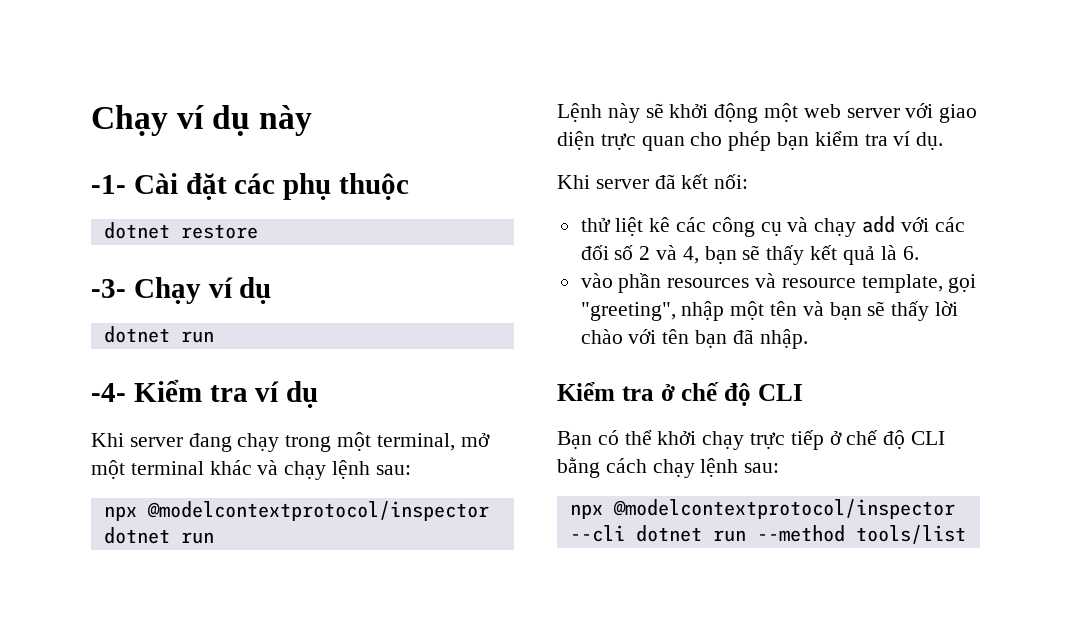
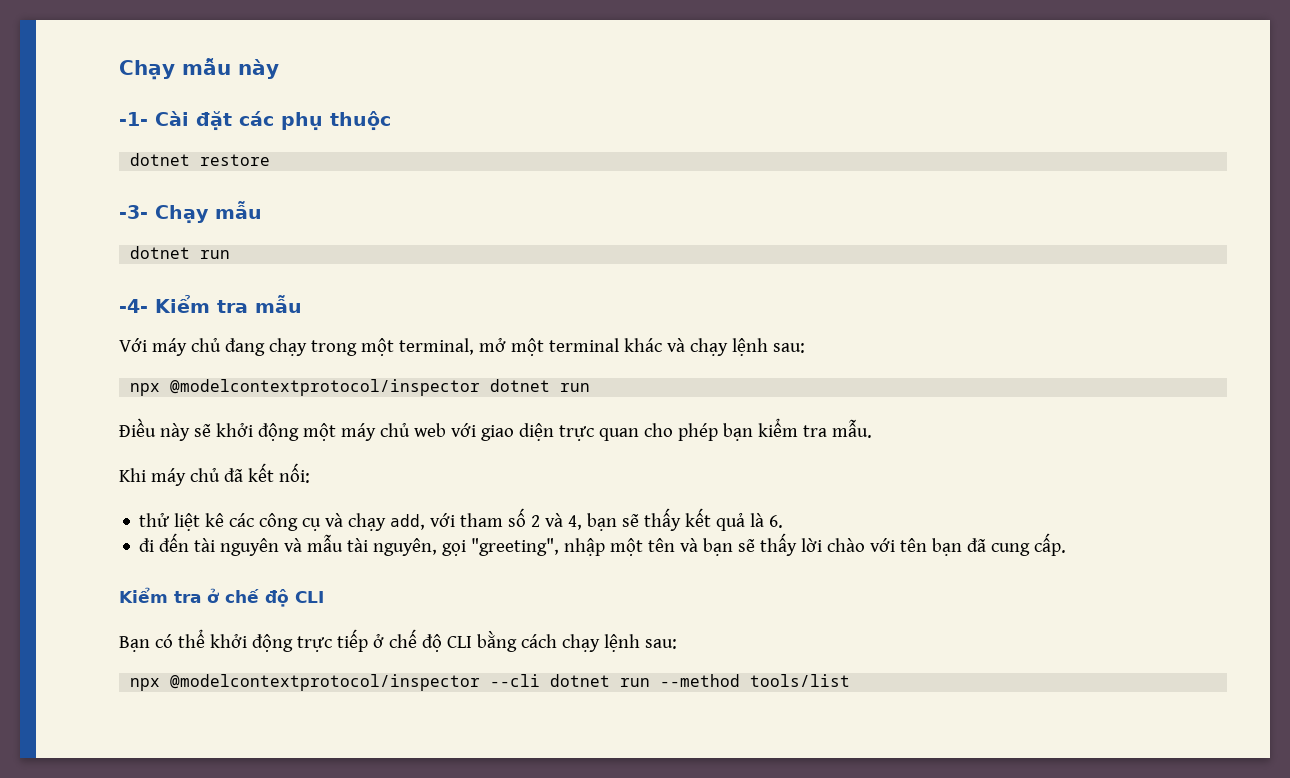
- Chạy ví dụ này
+ Chạy mẫu này
- -3- Chạy ví dụ
+ -3- Chạy mẫu
- -4- Kiểm tra ví dụ
- Khi server đang chạy trong một terminal, mở một terminal khác và chạy lệnh sau:
+ -4- Kiểm tra mẫu
+ Với máy chủ đang chạy trong một terminal, mở một terminal khác và chạy lệnh sau:
- Lệnh này sẽ khởi động một web server với giao diện trực quan cho phép bạn kiểm tra ví dụ.
- Khi server đã kết nối:
+ Điều này sẽ khởi động một máy chủ web với giao diện trực quan cho phép bạn kiểm tra mẫu.
+ Khi máy chủ đã kết nối:
- thử liệt kê các công cụ và chạy add với các đối số 2 và 4, bạn sẽ thấy kết quả là 6.
+ thử liệt kê các công cụ và chạy add, với tham số 2 và 4, bạn sẽ thấy kết quả là 6.
- vào phần resources và resource template, gọi "greeting", nhập một tên và bạn sẽ thấy lời chào với tên bạn đã nhập.
+ đi đến tài nguyên và mẫu tài nguyên, gọi "greeting", nhập một tên và bạn sẽ thấy lời chào với tên bạn đã cung cấp.
- Bạn có thể khởi chạy trực tiếp ở chế độ CLI bằng cách chạy lệnh sau:
+ Bạn có thể khởi động trực tiếp ở chế độ CLI bằng cách chạy lệnh sau:

